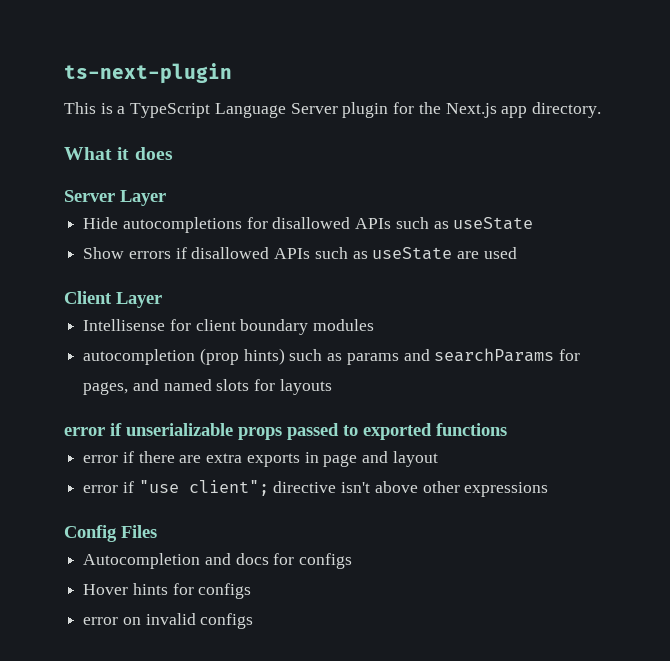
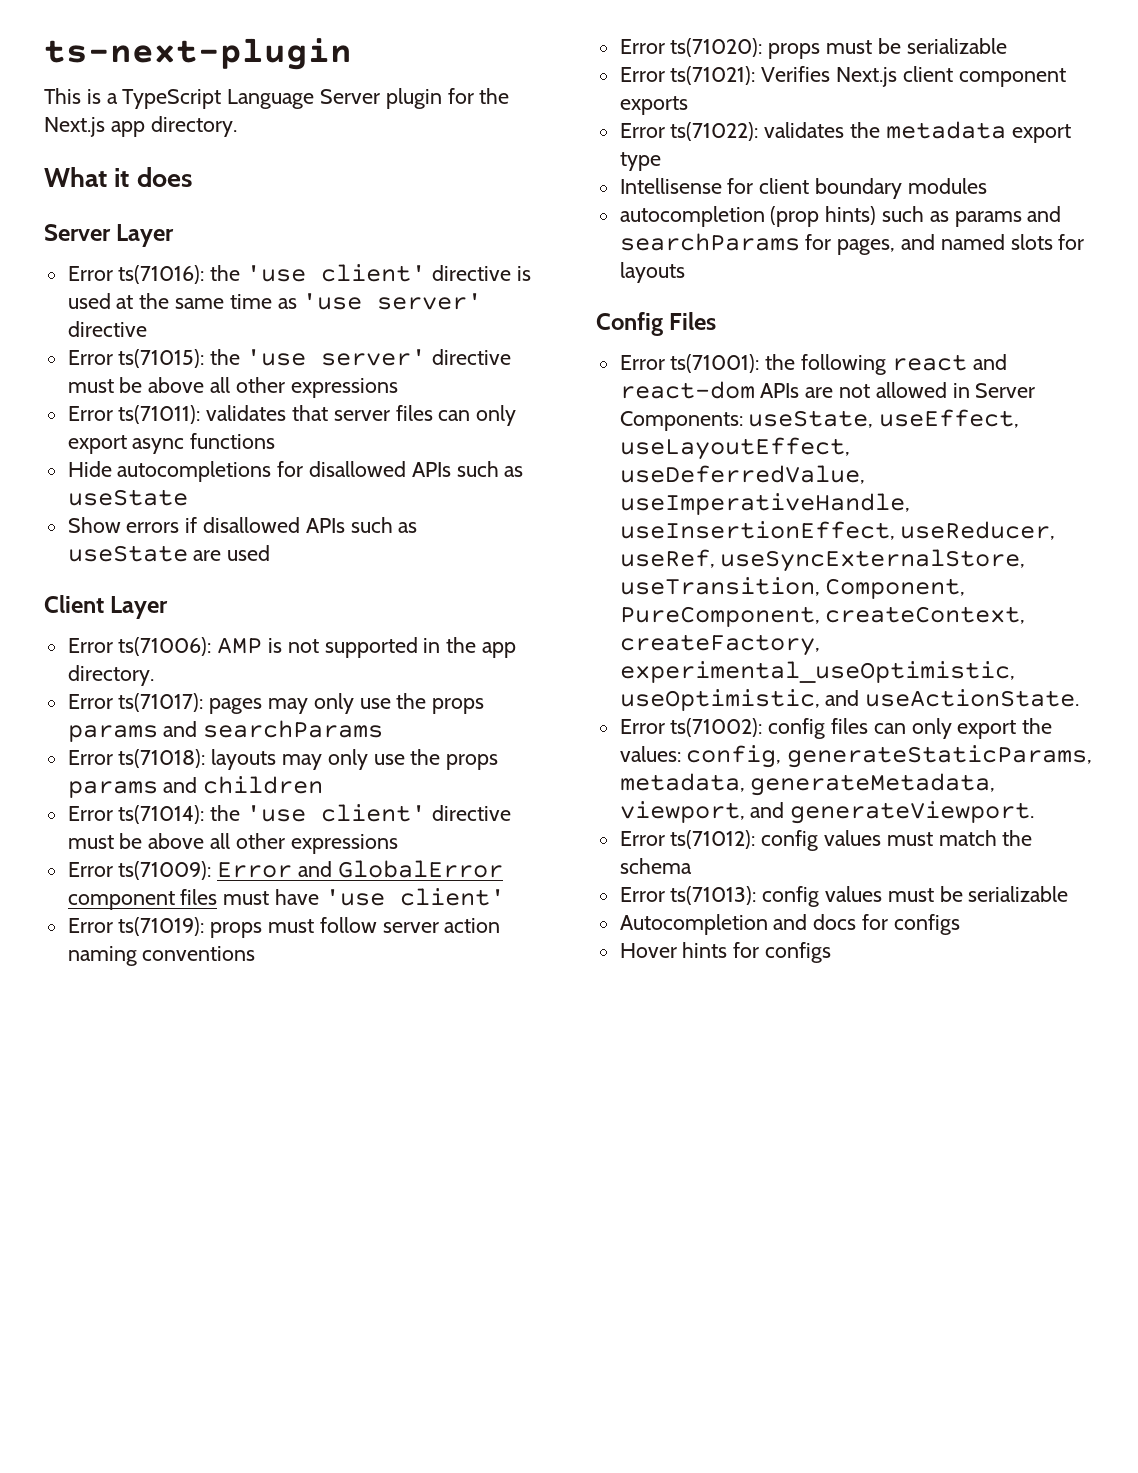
+ Error ts(71016): the 'use client' directive is used at the same time as 'use server' directive
+ Error ts(71015): the 'use server' directive must be above all other expressions
+ Error ts(71011): validates that server files can only export async functions
+ Error ts(71006): AMP is not supported in the app directory.
+ Error ts(71017): pages may only use the props params and searchParams
+ Error ts(71018): layouts may only use the props params and children
+ Error ts(71014): the 'use client' directive must be above all other expressions
+ Error ts(71009): Error and GlobalError component files must have 'use client'
+ Error ts(71019): props must follow server action naming conventions
+ Error ts(71020): props must be serializable
+ Error ts(71021): Verifies Next.js client component exports
+ Error ts(71022): validates the metadata export type
- error if unserializable props passed to exported functions
- error if there are extra exports in page and layout
- error if "use client"; directive isn't above other expressions
  Config Files
+ Error ts(71001): the following react and react-dom APIs are not allowed in Server Components: useState, useEffect, useLayoutEffect, useDeferredValue, useImperativeHandle, useInsertionEffect, useReducer, useRef, useSyncExternalStore, useTransition, Component, PureComponent, createContext, createFactory, experimental_useOptimistic, useOptimistic, and useActionState.
+ Error ts(71002): config files can only export the values: config, generateStaticParams, metadata, generateMetadata, viewport, and generateViewport.
+ Error ts(71012): config values must match the schema
+ Error ts(71013): config values must be serializable
- error on invalid configs

